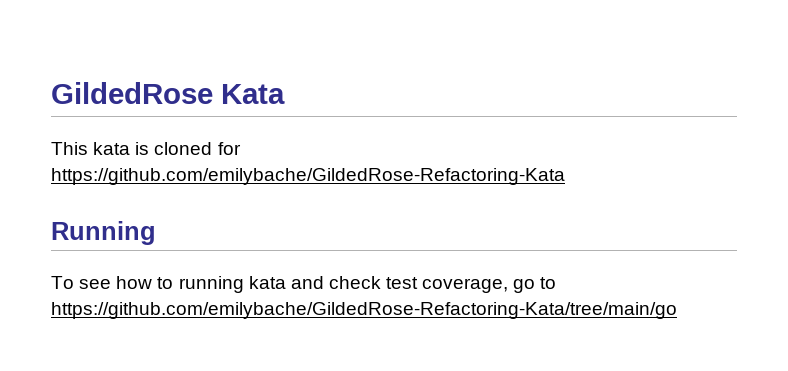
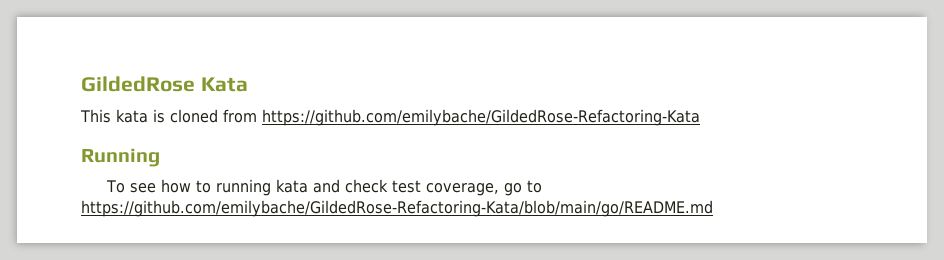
- This kata is cloned for https://github.com/emilybache/GildedRose-Refactoring-Kata
+ This kata is cloned from https://github.com/emilybache/GildedRose-Refactoring-Kata
- To see how to running kata and check test coverage, go to https://github.com/emilybache/GildedRose-Refactoring-Kata/tree/main/go
+ To see how to running kata and check test coverage, go to https://github.com/emilybache/GildedRose-Refactoring-Kata/blob/main/go/README.md

